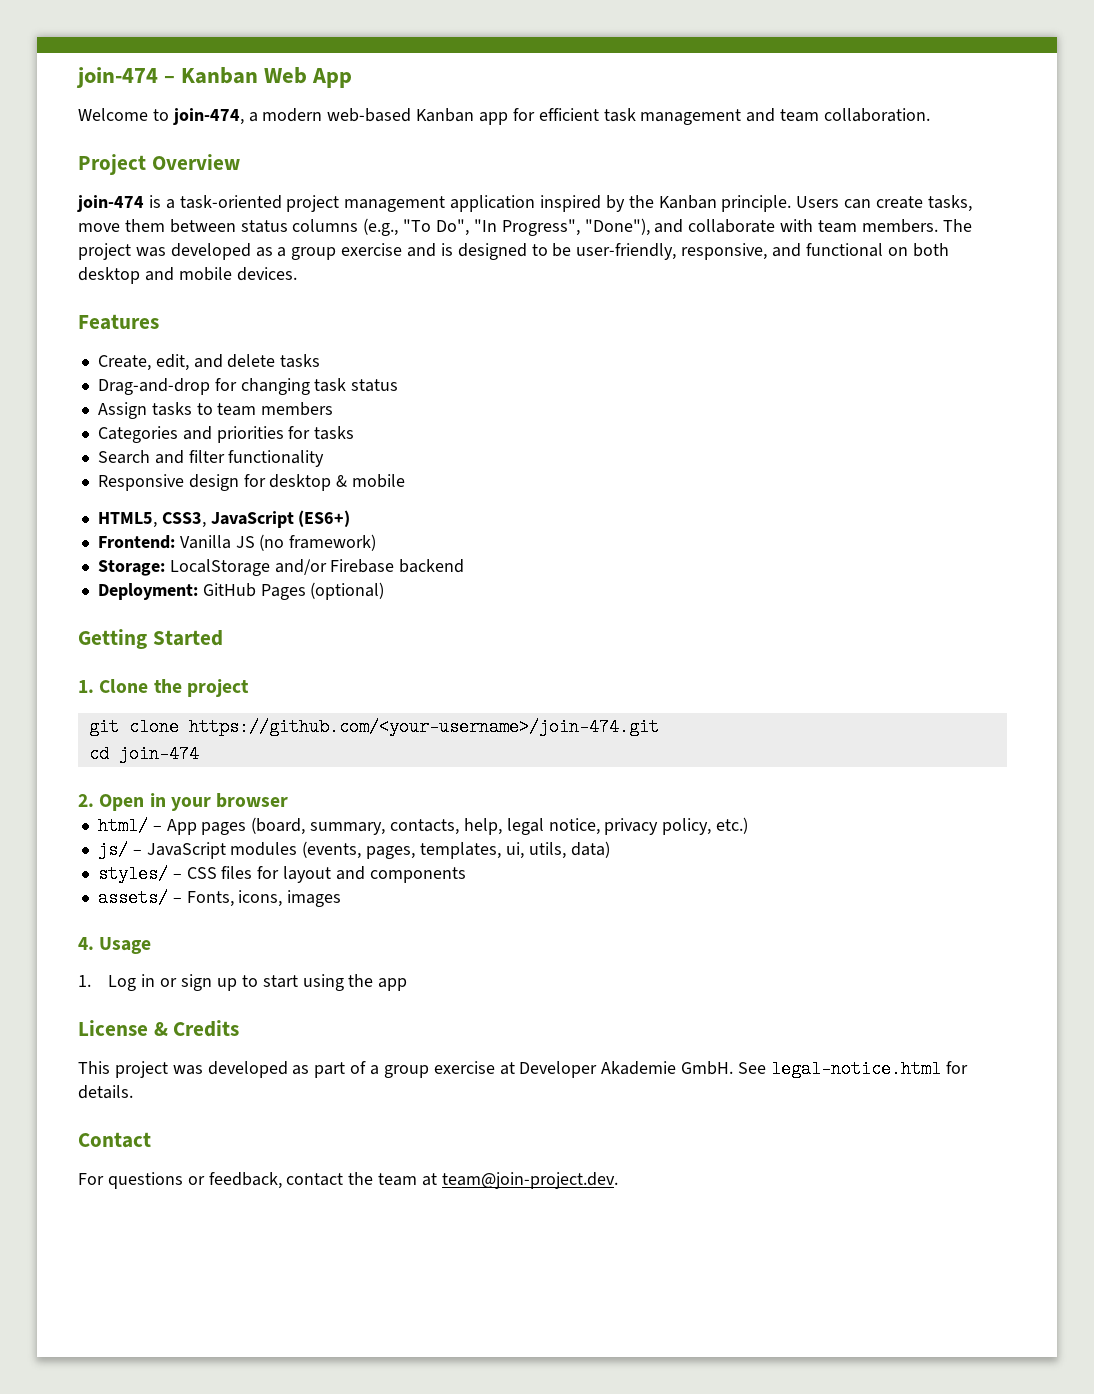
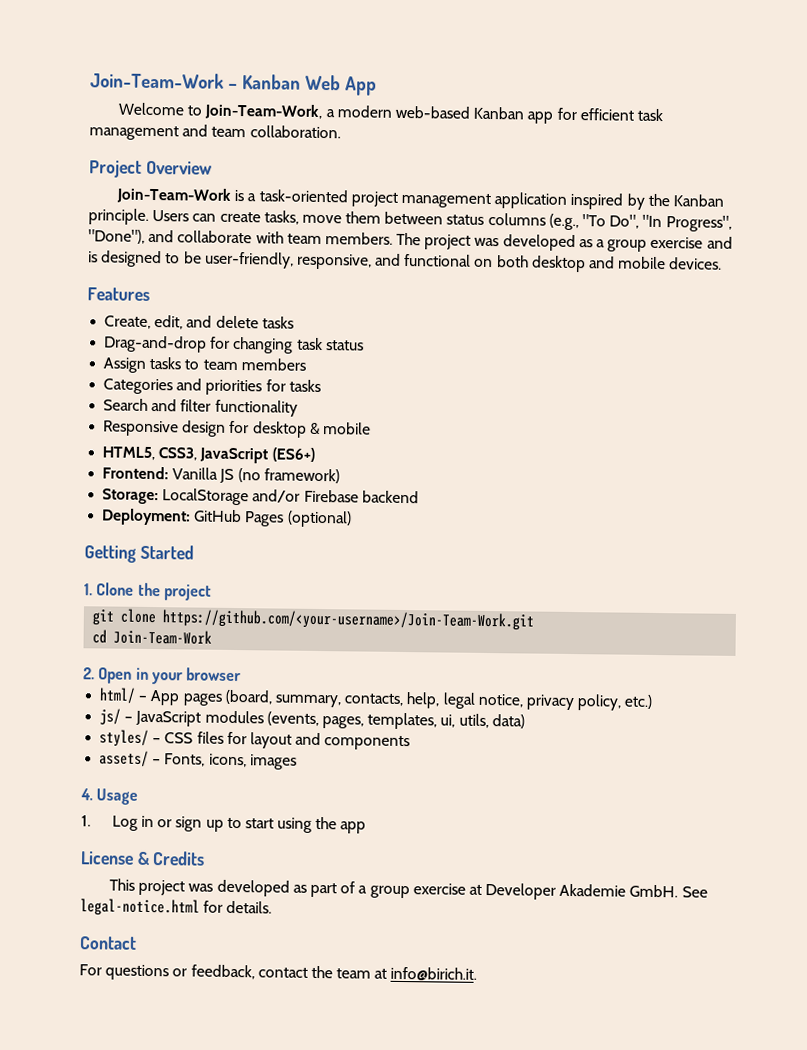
- join-474 – Kanban Web App
+ Join-Team-Work – Kanban Web App
- Welcome to join-474, a modern web-based Kanban app for efficient task management and team collaboration.
+ Welcome to Join-Team-Work, a modern web-based Kanban app for efficient task management and team collaboration.
- join-474 is a task-oriented project management application inspired by the Kanban principle.
+ Join-Team-Work is a task-oriented project management application inspired by the Kanban principle.
- git clone https://github.com/<your-username>/join-474.git
+ git clone https://github.com/<your-username>/Join-Team-Work.git
- cd join-474
+ cd Join-Team-Work
- For questions or feedback, contact the team at team@join-project.dev.
+ For questions or feedback, contact the team at info@birich.it.

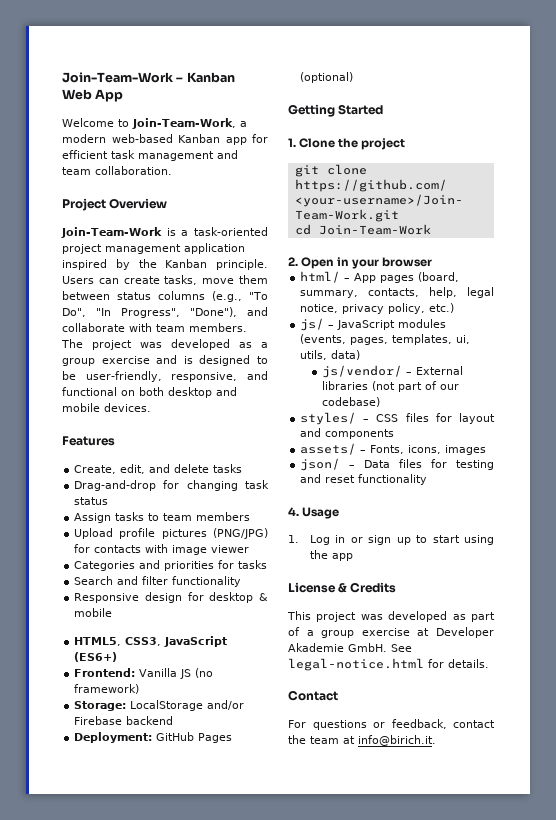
+ Upload profile pictures (PNG/JPG) for contacts with image viewer
+ js/vendor/ – External libraries (not part of our codebase)
+ json/ – Data files for testing and reset functionality

